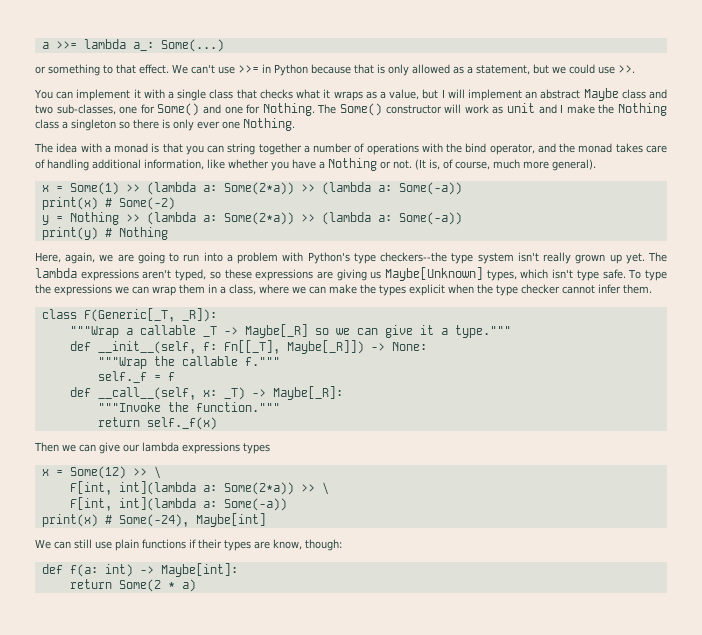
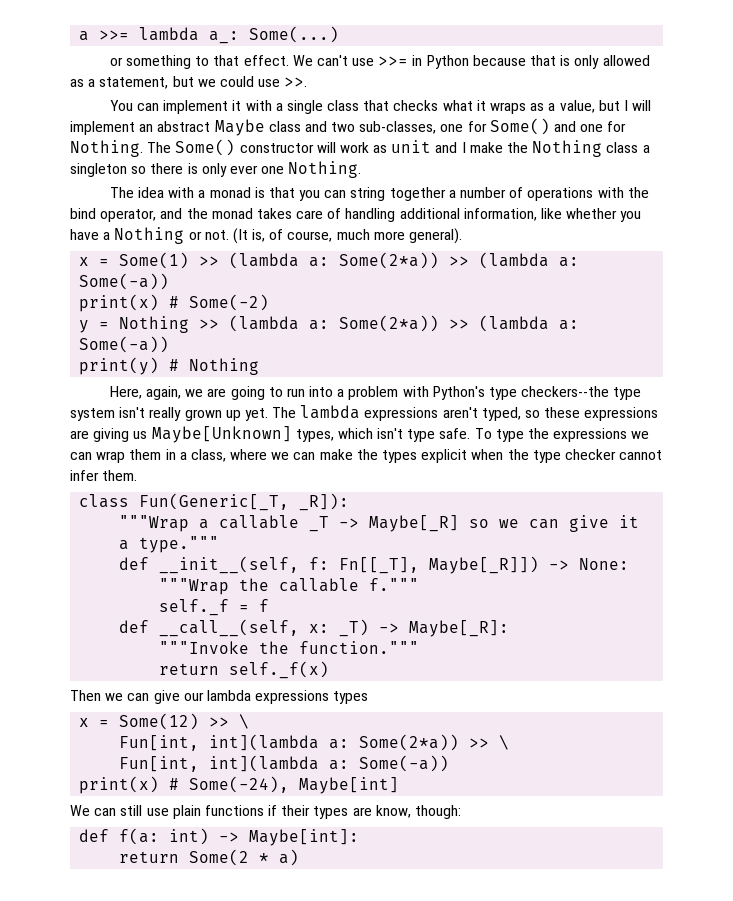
- class F(Generic[_T, _R]):
+ class Fun(Generic[_T, _R]):
- F[int, int](lambda a: Some(2*a)) >> \
+ Fun[int, int](lambda a: Some(2*a)) >> \
- F[int, int](lambda a: Some(-a))
+ Fun[int, int](lambda a: Some(-a))

